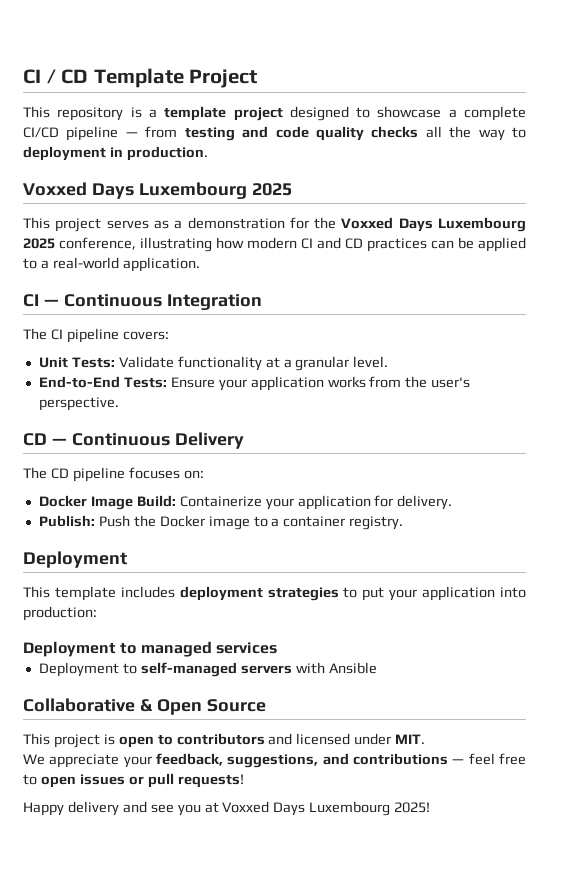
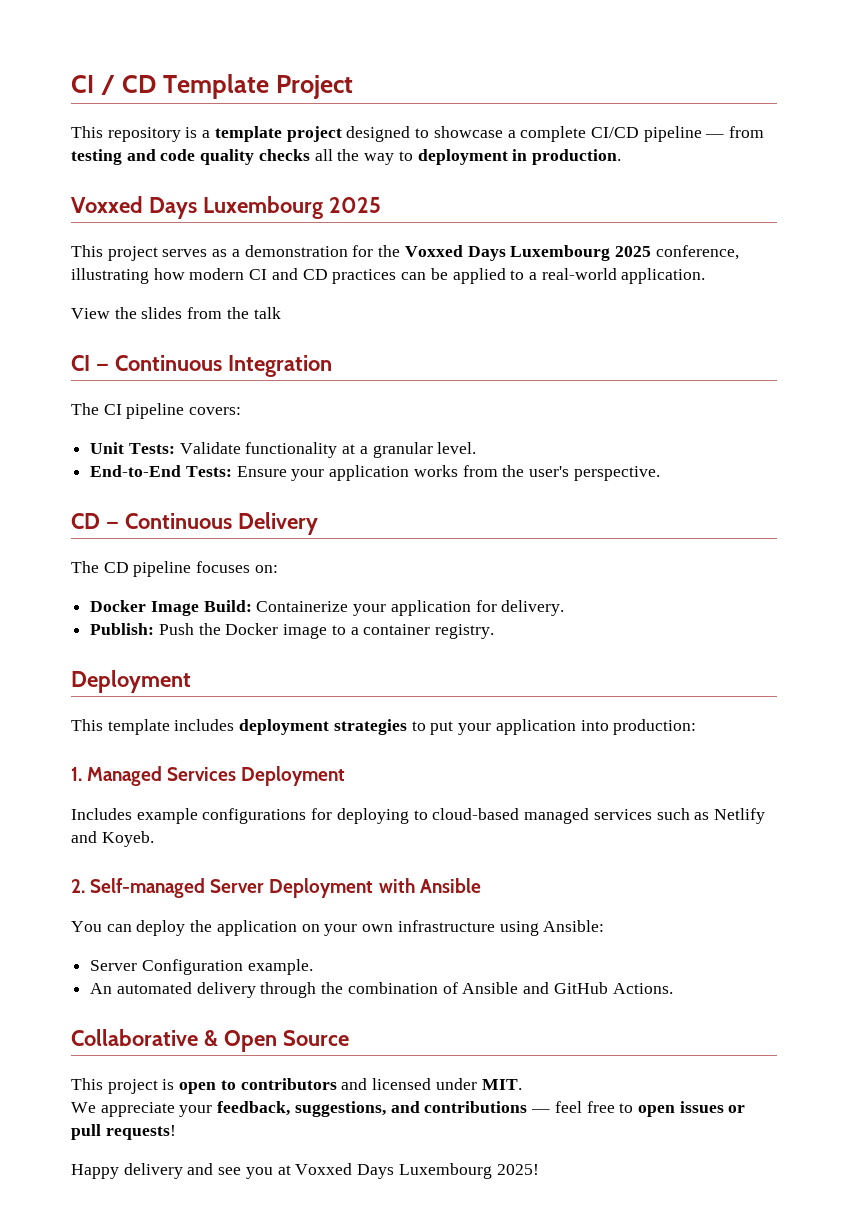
+ View the slides from the talk
- Deployment to managed services
- Deployment to self-managed servers with Ansible
+ 1. Managed Services Deployment
+ Includes example configurations for deploying to cloud-based managed services such as Netlify and Koyeb.
+ 2. Self-managed Server Deployment with Ansible
+ You can deploy the application on your own infrastructure using Ansible:
+ Server Configuration example.
+ An automated delivery through the combination of Ansible and GitHub Actions.

